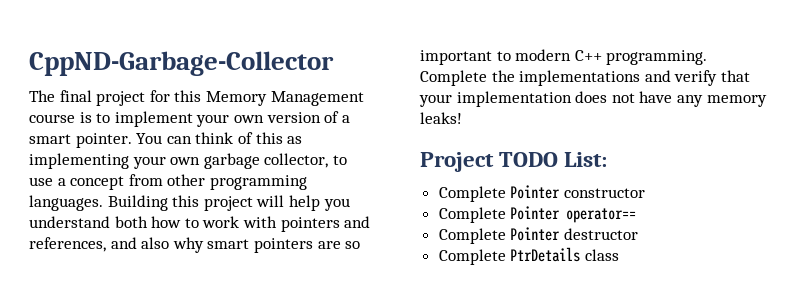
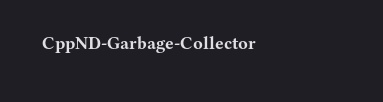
- The final project for this Memory Management course is to implement your own version of a smart pointer. You can think of this as implementing your own garbage collector, to use a concept from other programming languages. Building this project will help you understand both how to work with pointers and references, and also why smart pointers are so important to modern C++ programming. Complete the implementations and verify that your implementation does not have any memory leaks!
- Project TODO List:
- Complete Pointer constructor
- Complete Pointer operator==
- Complete Pointer destructor
- Complete PtrDetails class

